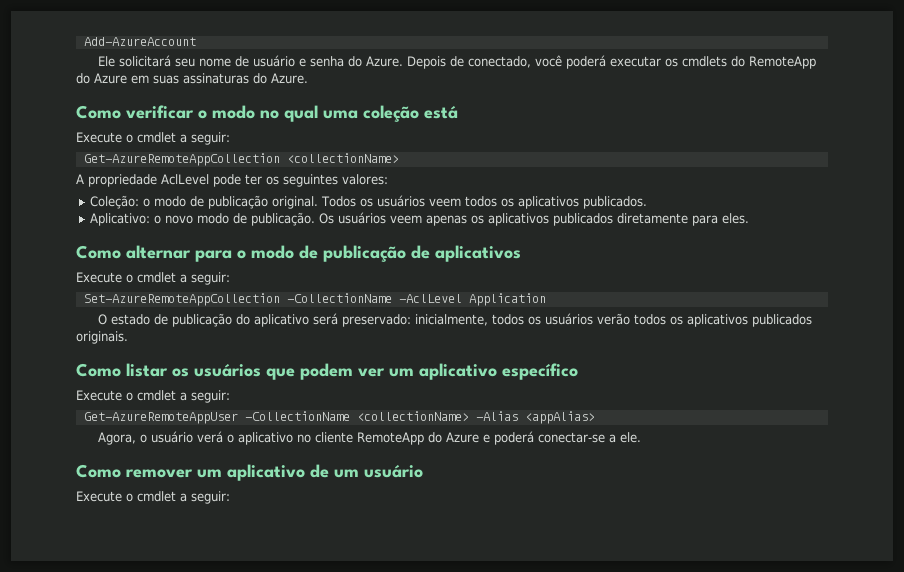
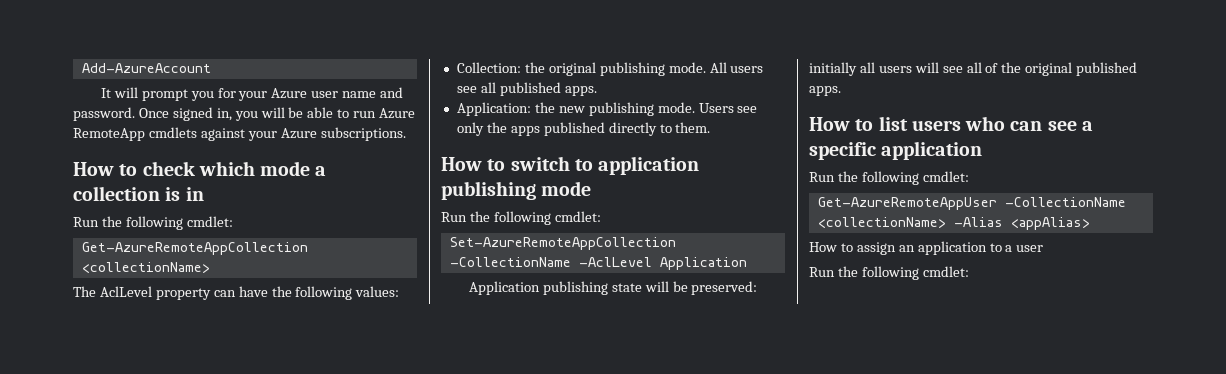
- Ele solicitará seu nome de usuário e senha do Azure. Depois de conectado, você poderá executar os cmdlets do RemoteApp do Azure em suas assinaturas do Azure.
- Como verificar o modo no qual uma coleção está
- Execute o cmdlet a seguir:
+ It will prompt you for your Azure user name and password. Once signed in, you will be able to run Azure RemoteApp cmdlets against your Azure subscriptions.
+ How to check which mode a collection is in
+ Run the following cmdlet:
  Get-AzureRemoteAppCollection <collectionName>
- A propriedade AclLevel pode ter os seguintes valores:
- Coleção: o modo de publicação original. Todos os usuários veem todos os aplicativos publicados.
- Aplicativo: o novo modo de publicação. Os usuários veem apenas os aplicativos publicados diretamente para eles.
- Como alternar para o modo de publicação de aplicativos
- Execute o cmdlet a seguir:
+ The AclLevel property can have the following values:
+ Collection: the original publishing mode. All users see all published apps.
+ Application: the new publishing mode. Users see only the apps published directly to them.
+ How to switch to application publishing mode
+ Run the following cmdlet:
  Set-AzureRemoteAppCollection -CollectionName -AclLevel Application
- O estado de publicação do aplicativo será preservado: inicialmente, todos os usuários verão todos os aplicativos publicados originais.
- Como listar os usuários que podem ver um aplicativo específico
- Execute o cmdlet a seguir:
+ Application publishing state will be preserved: initially all users will see all of the original published apps.
+ How to list users who can see a specific application
+ Run the following cmdlet:
- Agora, o usuário verá o aplicativo no cliente RemoteApp do Azure e poderá conectar-se a ele.
- Como remover um aplicativo de um usuário
- Execute o cmdlet a seguir:
+ How to assign an application to a user
+ Run the following cmdlet:

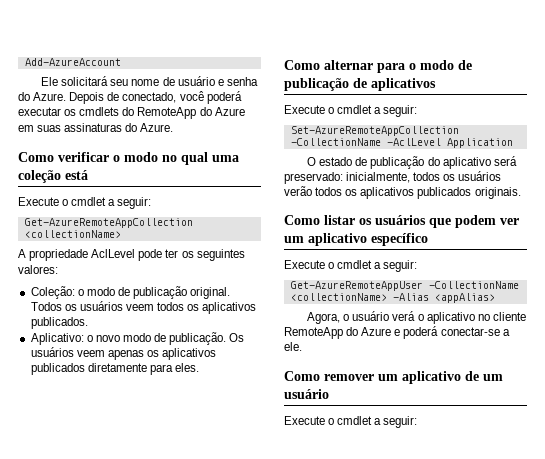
- It will prompt you for your Azure user name and password. Once signed in, you will be able to run Azure RemoteApp cmdlets against your Azure subscriptions.
- How to check which mode a collection is in
- Run the following cmdlet:
+ Ele solicitará seu nome de usuário e senha do Azure. Depois de conectado, você poderá executar os cmdlets do RemoteApp do Azure em suas assinaturas do Azure.
+ Como verificar o modo no qual uma coleção está
+ Execute o cmdlet a seguir:
  Get-AzureRemoteAppCollection <collectionName>
- The AclLevel property can have the following values:
- Collection: the original publishing mode. All users see all published apps.
- Application: the new publishing mode. Users see only the apps published directly to them.
- How to switch to application publishing mode
- Run the following cmdlet:
+ A propriedade AclLevel pode ter os seguintes valores:
+ Coleção: o modo de publicação original. Todos os usuários veem todos os aplicativos publicados.
+ Aplicativo: o novo modo de publicação. Os usuários veem apenas os aplicativos publicados diretamente para eles.
+ Como alternar para o modo de publicação de aplicativos
+ Execute o cmdlet a seguir:
  Set-AzureRemoteAppCollection -CollectionName -AclLevel Application
- Application publishing state will be preserved: initially all users will see all of the original published apps.
- How to list users who can see a specific application
- Run the following cmdlet:
+ O estado de publicação do aplicativo será preservado: inicialmente, todos os usuários verão todos os aplicativos publicados originais.
+ Como listar os usuários que podem ver um aplicativo específico
+ Execute o cmdlet a seguir:
- How to assign an application to a user
- Run the following cmdlet:
+ Agora, o usuário verá o aplicativo no cliente RemoteApp do Azure e poderá conectar-se a ele.
+ Como remover um aplicativo de um usuário
+ Execute o cmdlet a seguir:

